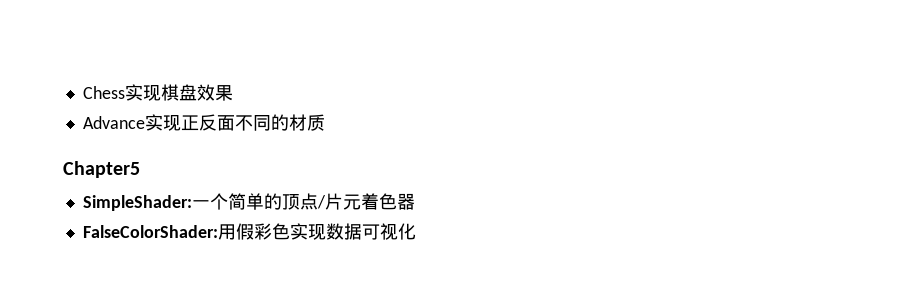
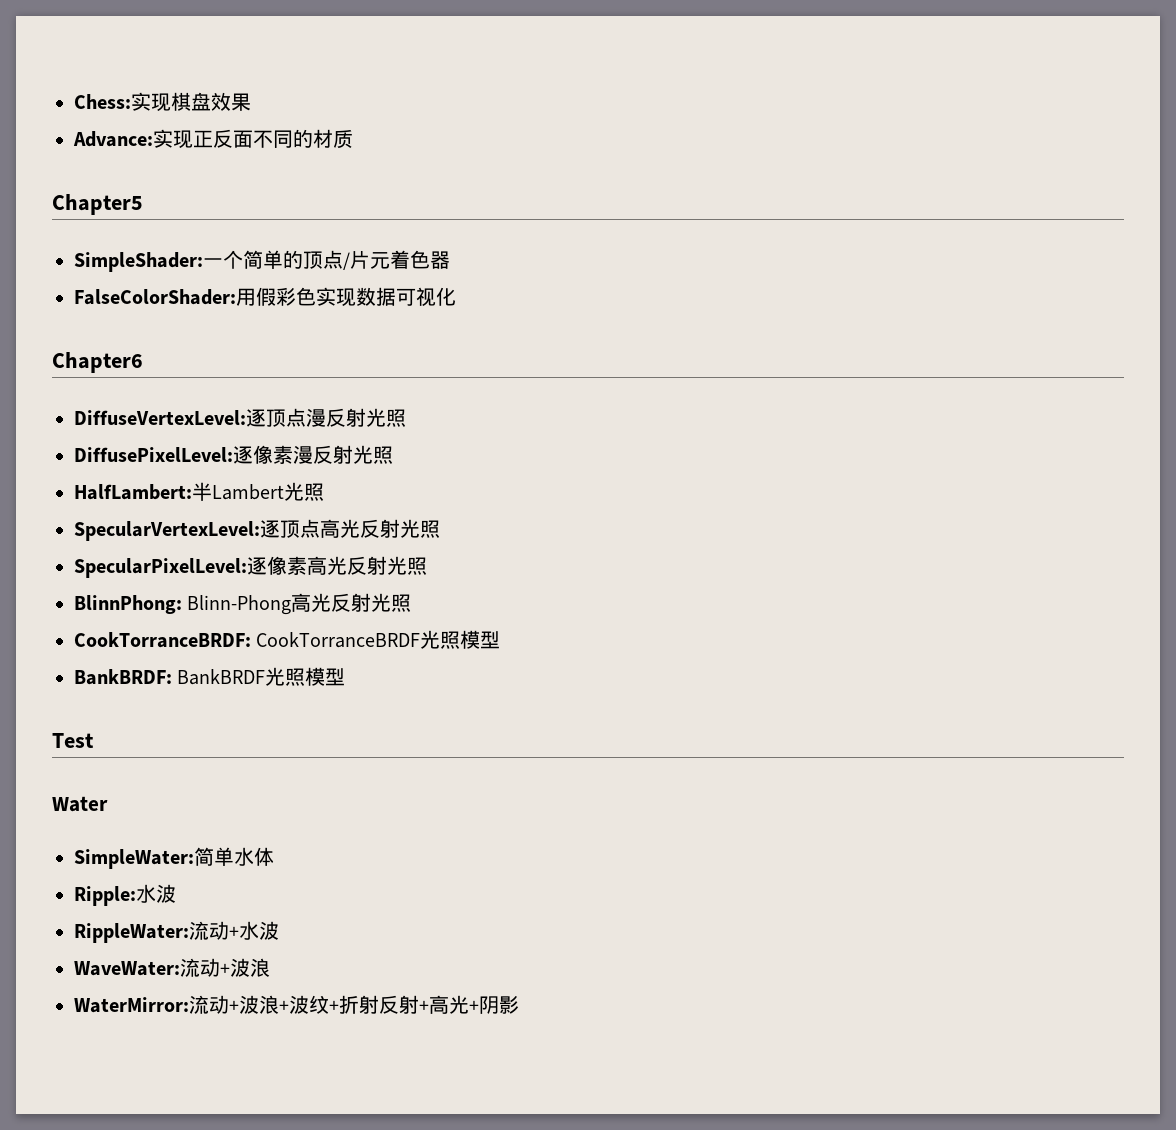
- Chess实现棋盘效果
+ Chess:实现棋盘效果
- Advance实现正反面不同的材质
+ Advance:实现正反面不同的材质
+ Chapter6
+ DiffuseVertexLevel:逐顶点漫反射光照
+ DiffusePixelLevel:逐像素漫反射光照
+ HalfLambert:半Lambert光照
+ SpecularVertexLevel:逐顶点高光反射光照
+ SpecularPixelLevel:逐像素高光反射光照
+ BlinnPhong: Blinn-Phong高光反射光照
+ CookTorranceBRDF: CookTorranceBRDF光照模型
+ BankBRDF: BankBRDF光照模型
+ Test
+ Water
+ SimpleWater:简单水体
+ Ripple:水波
+ RippleWater:流动+水波
+ WaveWater:流动+波浪
+ WaterMirror:流动+波浪+波纹+折射反射+高光+阴影

